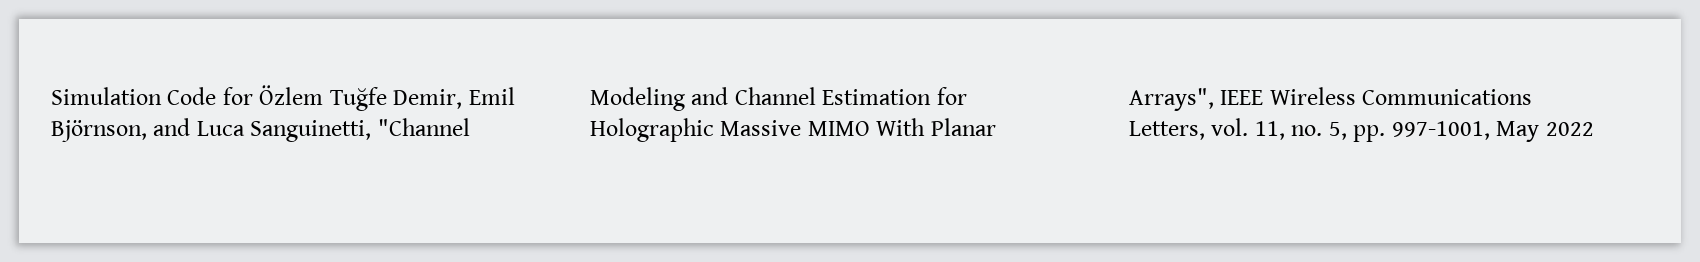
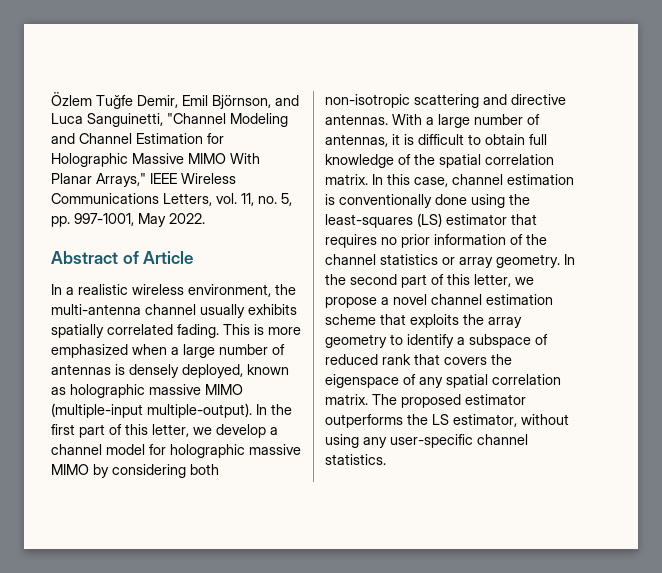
- Simulation Code for Özlem Tuğfe Demir, Emil Björnson, and Luca Sanguinetti, "Channel Modeling and Channel Estimation for Holographic Massive MIMO With Planar Arrays", IEEE Wireless Communications Letters, vol. 11, no. 5, pp. 997-1001, May 2022
+ Özlem Tuğfe Demir, Emil Björnson, and Luca Sanguinetti, "Channel Modeling and Channel Estimation for Holographic Massive MIMO With Planar Arrays," IEEE Wireless Communications Letters, vol. 11, no. 5, pp. 997-1001, May 2022.
+ Abstract of Article
+ In a realistic wireless environment, the multi-antenna channel usually exhibits spatially correlated fading. This is more emphasized when a large number of antennas is densely deployed, known as holographic massive MIMO (multiple-input multiple-output). In the first part of this letter, we develop a channel model for holographic massive MIMO by considering both non-isotropic scattering and directive antennas. With a large number of antennas, it is difficult to obtain full knowledge of the spatial correlation matrix. In this case, channel estimation is conventionally done using the least-squares (LS) estimator that requires no prior information of the channel statistics or array geometry. In the second part of this letter, we propose a novel channel estimation scheme that exploits the array geometry to identify a subspace of reduced rank that covers the eigenspace of any spatial correlation matrix. The proposed estimator outperforms the LS estimator, without using any user-specific channel statistics.

